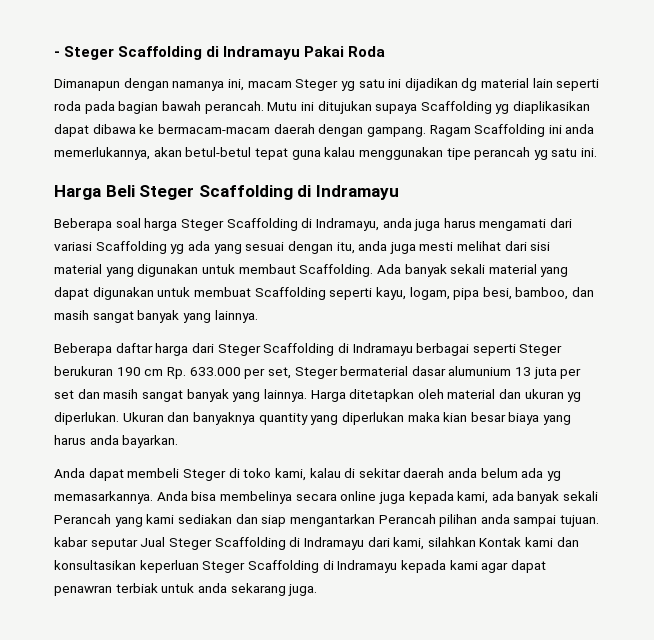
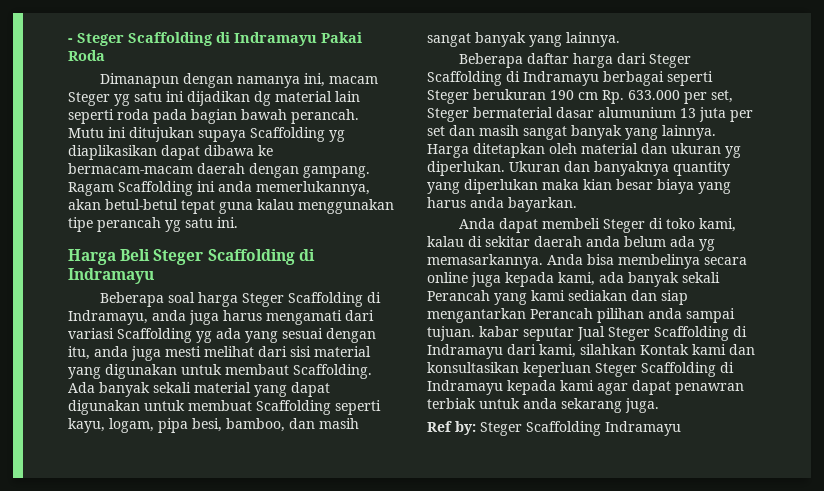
+ Ref by: Steger Scaffolding Indramayu

